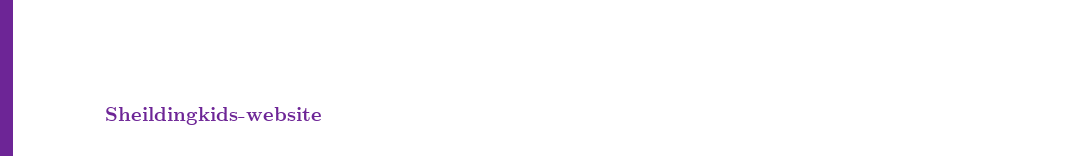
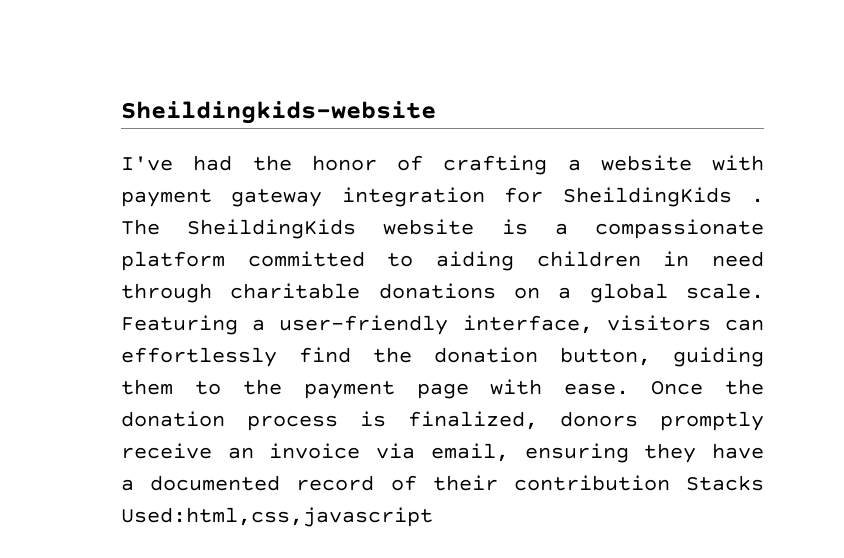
+ I've had the honor of crafting a website with payment gateway integration for SheildingKids . The SheildingKids website is a compassionate platform committed to aiding children in need through charitable donations on a global scale. Featuring a user-friendly interface, visitors can effortlessly find the donation button, guiding them to the payment page with ease. Once the donation process is finalized, donors promptly receive an invoice via email, ensuring they have a documented record of their contribution Stacks Used:html,css,javascript

